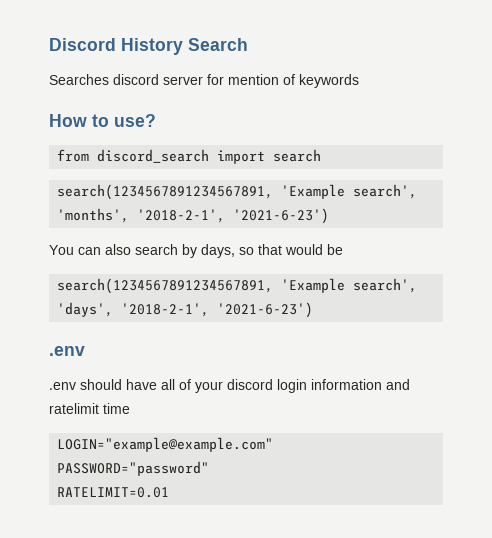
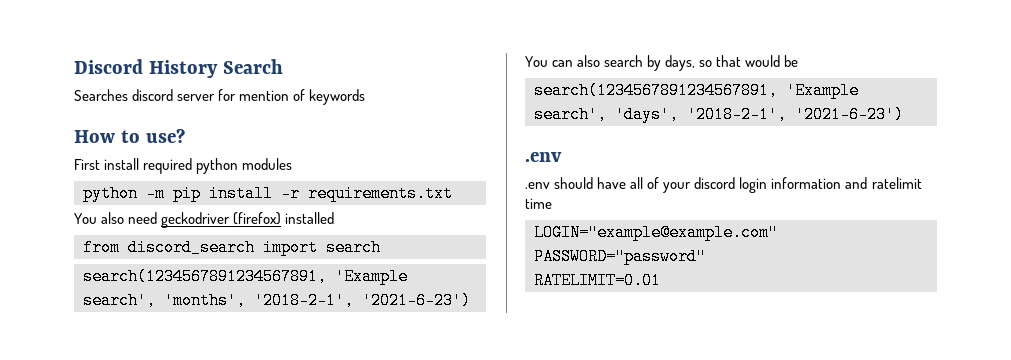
+ First install required python modules
+ python -m pip install -r requirements.txt
+ You also need geckodriver (firefox) installed

